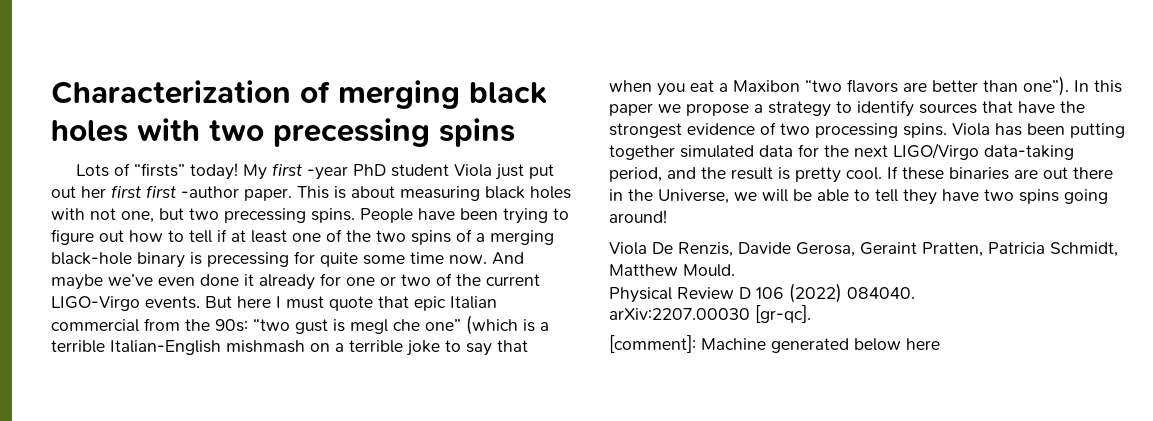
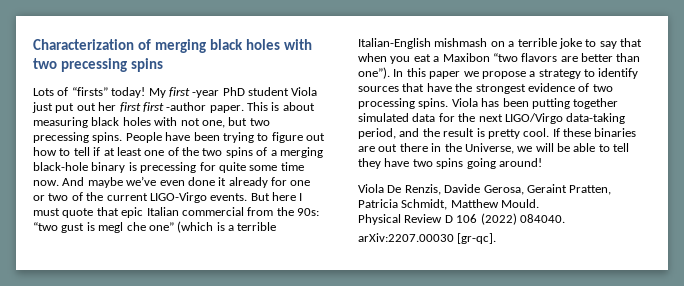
- [comment]: Machine generated below here

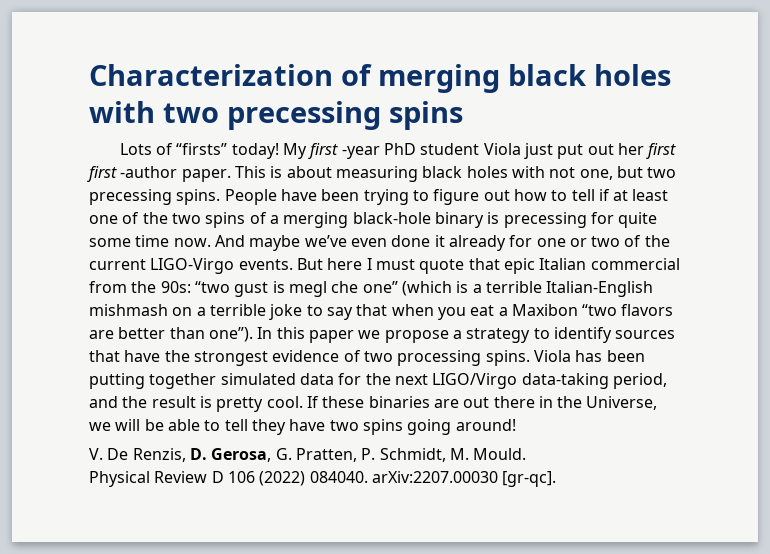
- Viola De Renzis, Davide Gerosa, Geraint Pratten, Patricia Schmidt, Matthew Mould.
+ V. De Renzis, D. Gerosa, G. Pratten, P. Schmidt, M. Mould.
- Physical Review D 106 (2022) 084040.
- arXiv:2207.00030 [gr-qc].
+ Physical Review D 106 (2022) 084040. arXiv:2207.00030 [gr-qc].

